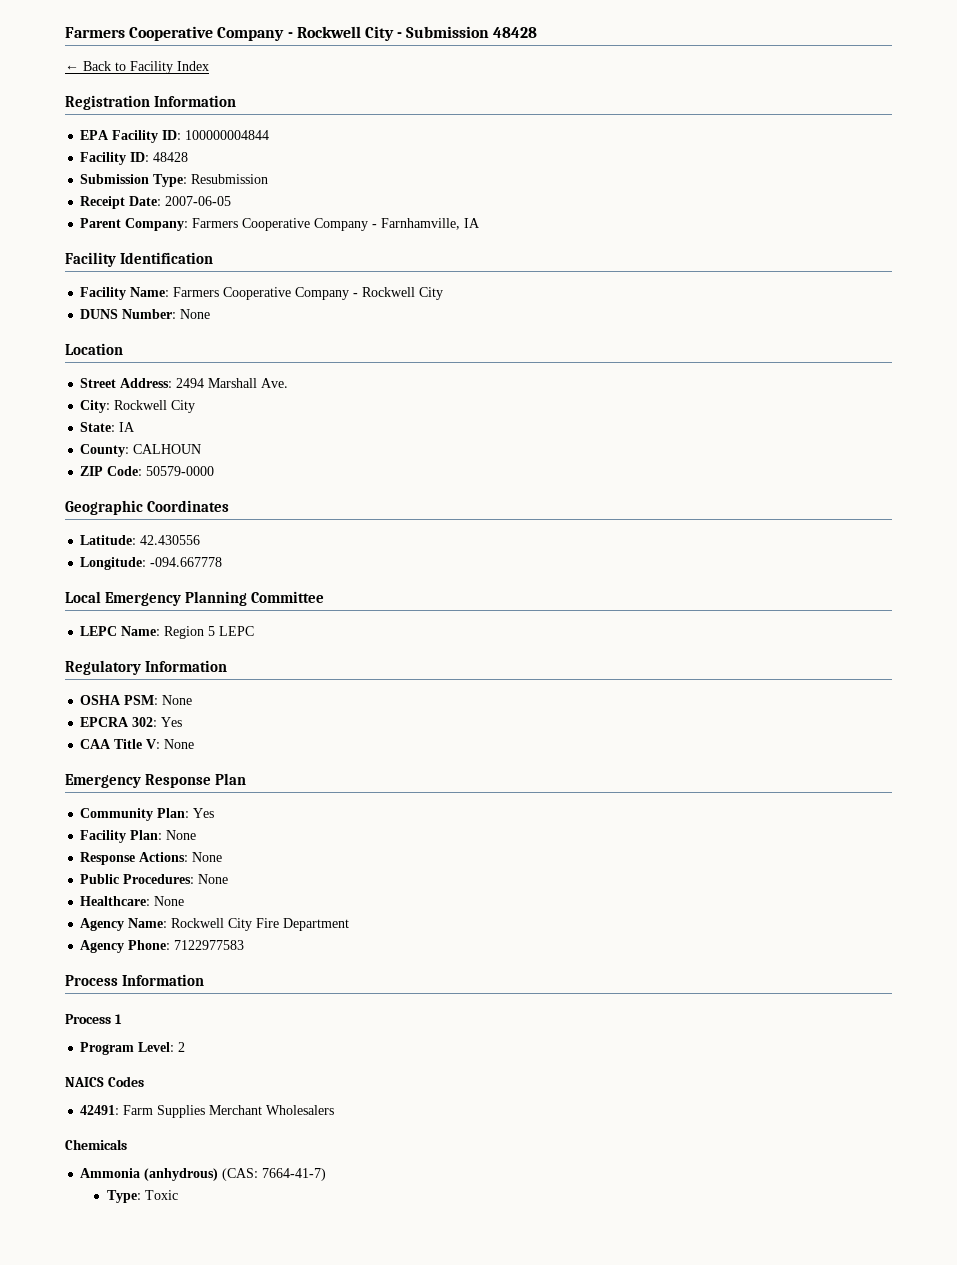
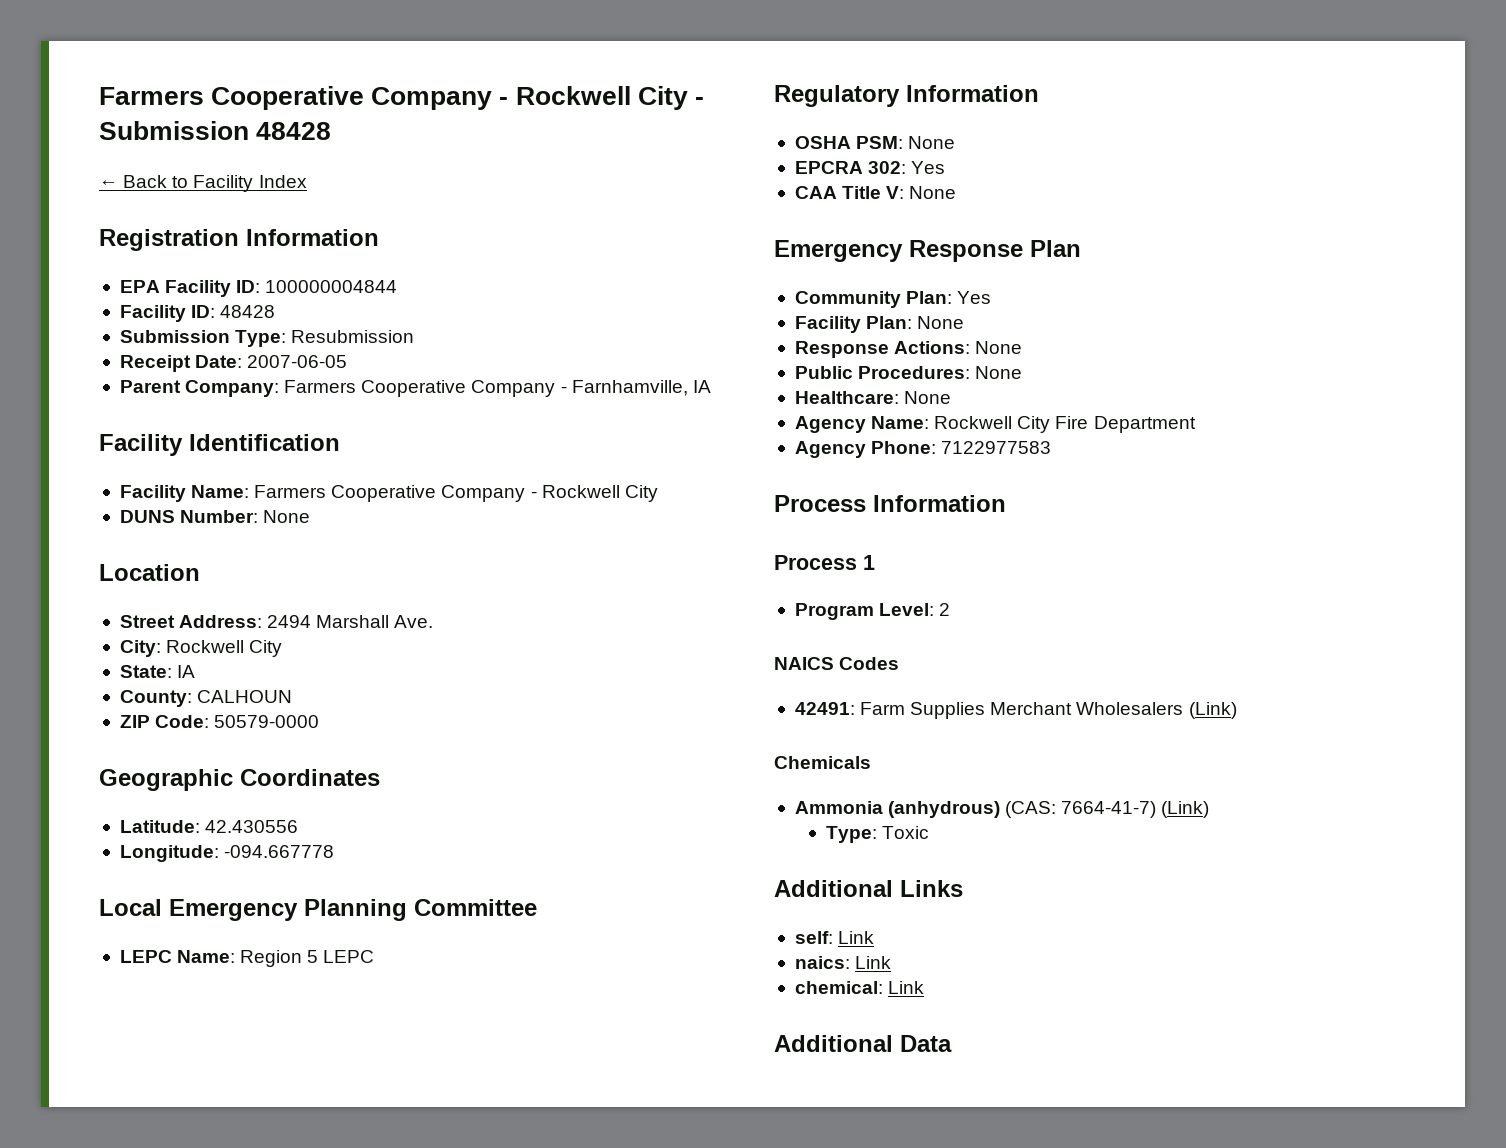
- 42491: Farm Supplies Merchant Wholesalers
+ 42491: Farm Supplies Merchant Wholesalers (Link)
- Ammonia (anhydrous) (CAS: 7664-41-7)
+ Ammonia (anhydrous) (CAS: 7664-41-7) (Link)
+ Additional Links
+ self: Link
+ naics: Link
+ chemical: Link
+ Additional Data

